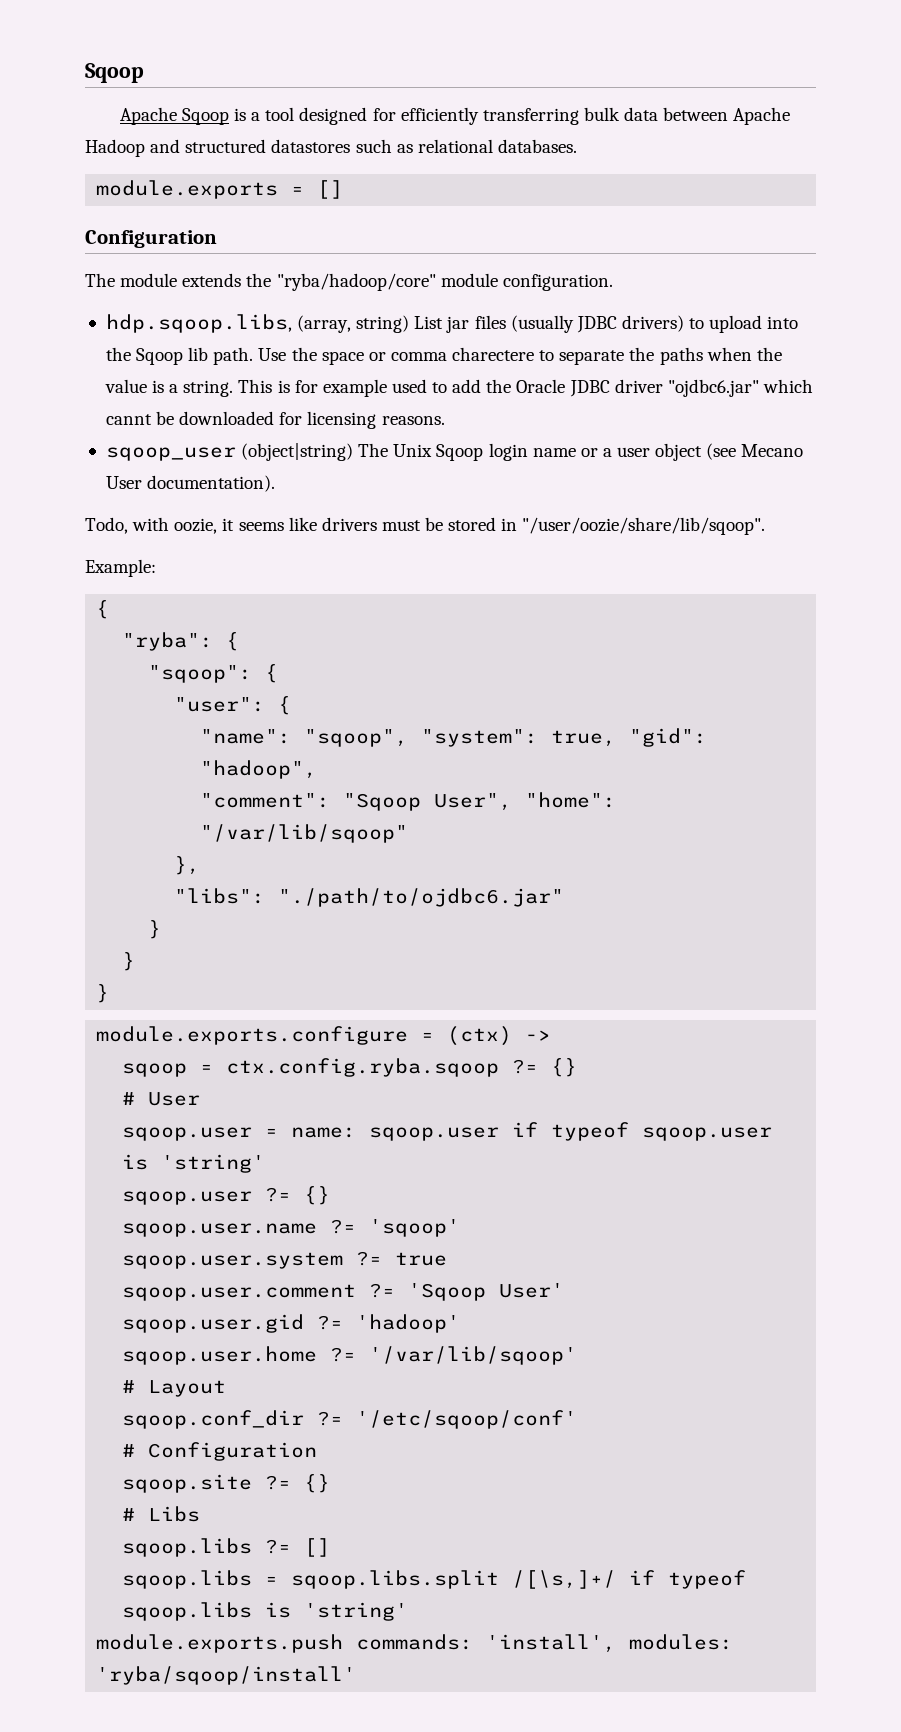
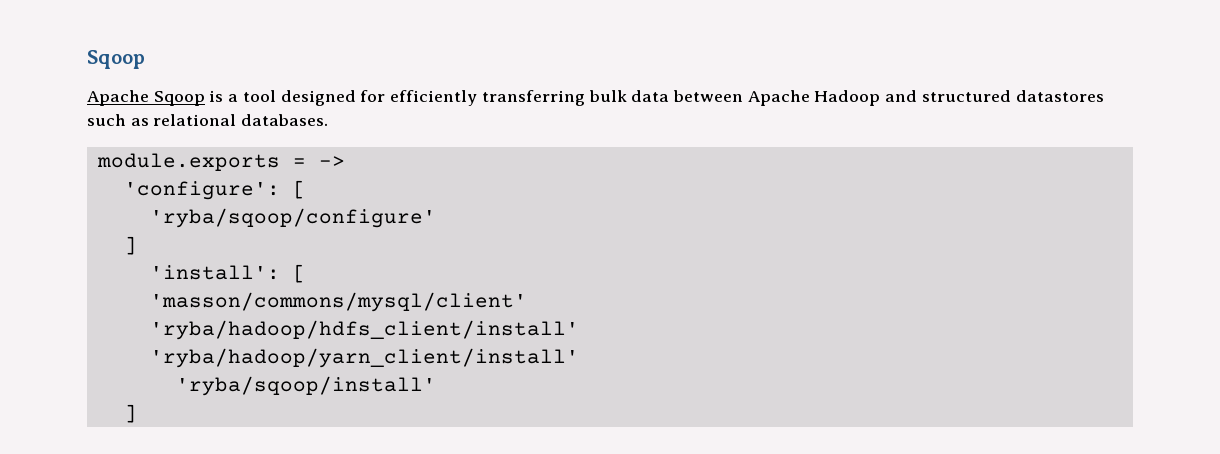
- module.exports = []
- Configuration
- The module extends the "ryba/hadoop/core" module configuration.
- hdp.sqoop.libs, (array, string) List jar files (usually JDBC drivers) to upload into the Sqoop lib path. Use the space or comma charectere to separate the paths when the value is a string. This is for example used to add the Oracle JDBC driver "ojdbc6.jar" which cannt be downloaded for licensing reasons.
- sqoop_user (object|string) The Unix Sqoop login name or a user object (see Mecano User documentation).
- Todo, with oozie, it seems like drivers must be stored in "/user/oozie/share/lib/sqoop".
- Example:
- {
- "ryba": {
- "sqoop": {
- "user": {
- "name": "sqoop", "system": true, "gid": "hadoop",
- "comment": "Sqoop User", "home": "/var/lib/sqoop"
- },
- "libs": "./path/to/ojdbc6.jar"
- }
- }
- }
- module.exports.configure = (ctx) ->
- sqoop = ctx.config.ryba.sqoop ?= {}
- # User
- sqoop.user = name: sqoop.user if typeof sqoop.user is 'string'
- sqoop.user ?= {}
- sqoop.user.name ?= 'sqoop'
- sqoop.user.system ?= true
- sqoop.user.comment ?= 'Sqoop User'
- sqoop.user.gid ?= 'hadoop'
- sqoop.user.home ?= '/var/lib/sqoop'
- # Layout
- sqoop.conf_dir ?= '/etc/sqoop/conf'
- # Configuration
- sqoop.site ?= {}
- # Libs
- sqoop.libs ?= []
- sqoop.libs = sqoop.libs.split /[\s,]+/ if typeof sqoop.libs is 'string'
- module.exports.push commands: 'install', modules: 'ryba/sqoop/install'
+ module.exports = ->
+ 'configure': [
+ 'ryba/sqoop/configure'
+ ]
+ 'install': [
+ 'masson/commons/mysql/client'
+ 'ryba/hadoop/hdfs_client/install'
+ 'ryba/hadoop/yarn_client/install'
+ 'ryba/sqoop/install'
+ ]

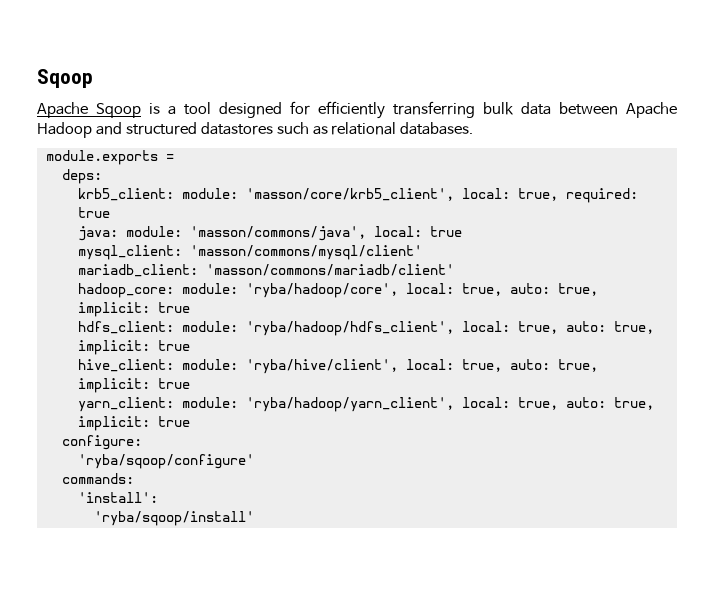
- module.exports = ->
- 'configure': [
+ module.exports =
+ deps:
+ krb5_client: module: 'masson/core/krb5_client', local: true, required: true
+ java: module: 'masson/commons/java', local: true
+ mysql_client: 'masson/commons/mysql/client'
+ mariadb_client: 'masson/commons/mariadb/client'
+ hadoop_core: module: 'ryba/hadoop/core', local: true, auto: true, implicit: true
+ hdfs_client: module: 'ryba/hadoop/hdfs_client', local: true, auto: true, implicit: true
+ hive_client: module: 'ryba/hive/client', local: true, auto: true, implicit: true
+ yarn_client: module: 'ryba/hadoop/yarn_client', local: true, auto: true, implicit: true
+ configure:
  'ryba/sqoop/configure'
- ]
+ commands:
- 'install': [
- 'masson/commons/mysql/client'
- 'ryba/hadoop/hdfs_client/install'
- 'ryba/hadoop/yarn_client/install'
+ 'install':
  'ryba/sqoop/install'
- ]

